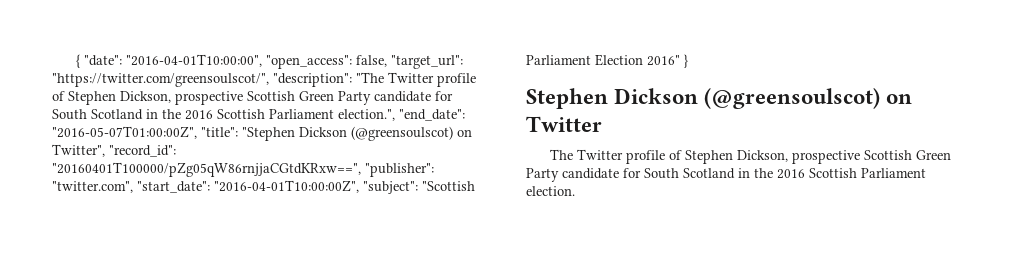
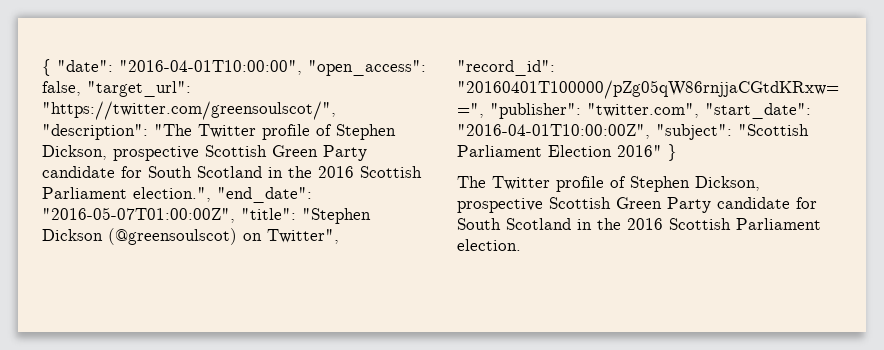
- Stephen Dickson (@greensoulscot) on Twitter

